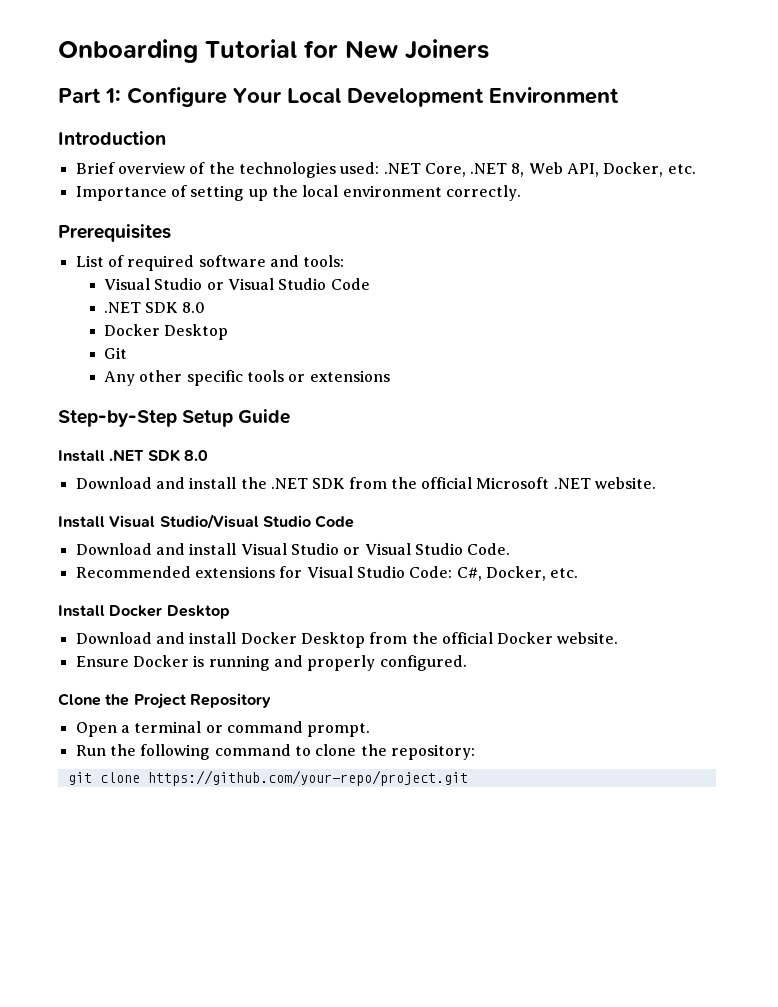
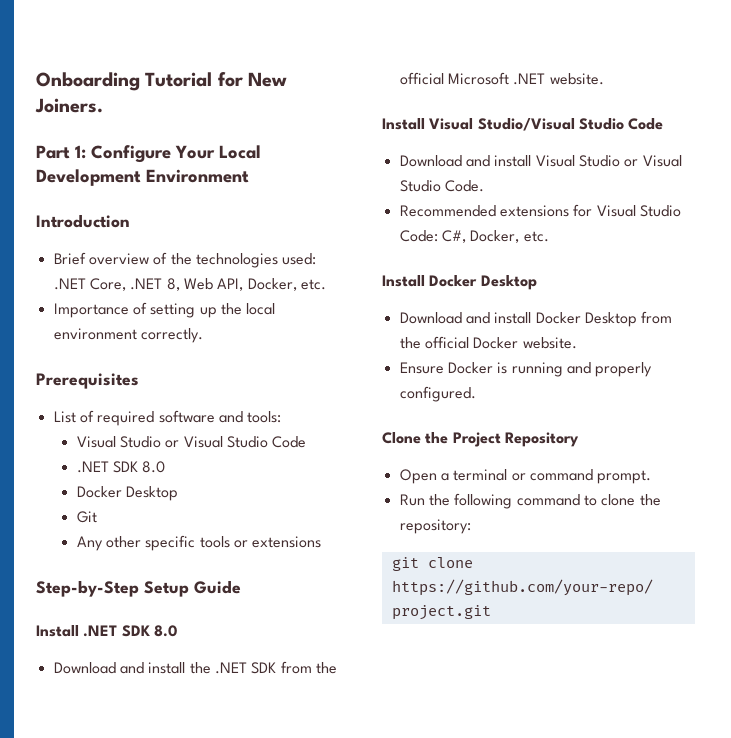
- Onboarding Tutorial for New Joiners
+ Onboarding Tutorial for New Joiners.

